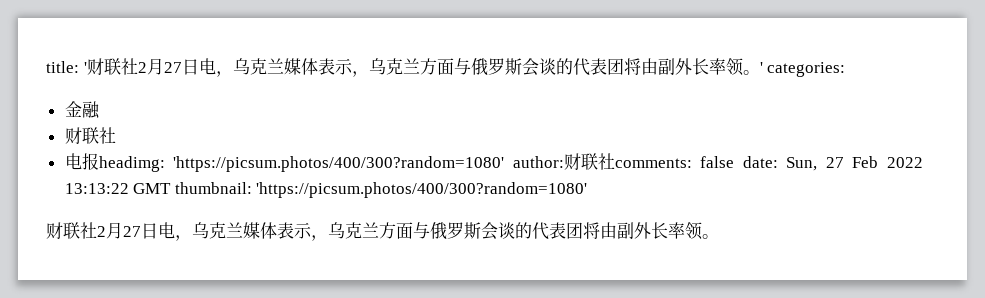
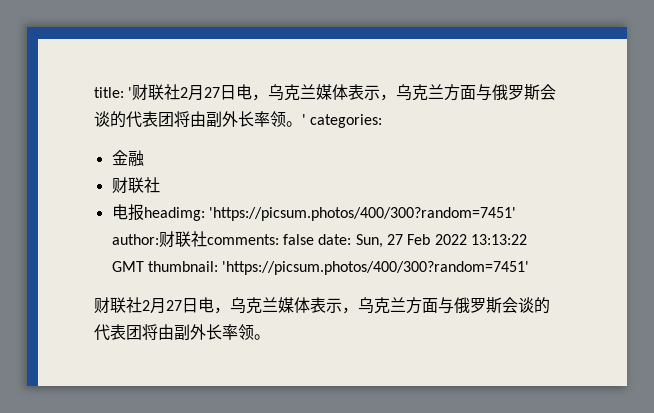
- 电报headimg: 'https://picsum.photos/400/300?random=1080' author:财联社comments: false date: Sun, 27 Feb 2022 13:13:22 GMT thumbnail: 'https://picsum.photos/400/300?random=1080'
+ 电报headimg: 'https://picsum.photos/400/300?random=7451' author:财联社comments: false date: Sun, 27 Feb 2022 13:13:22 GMT thumbnail: 'https://picsum.photos/400/300?random=7451'

